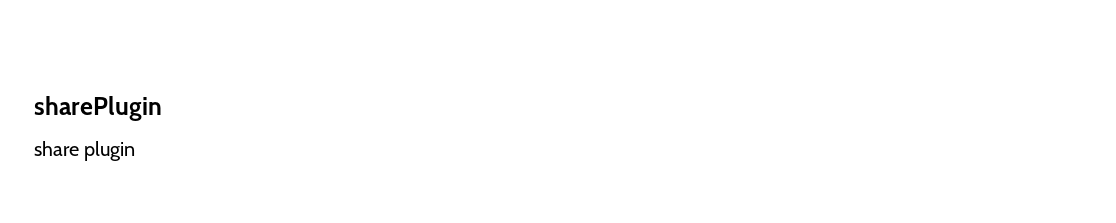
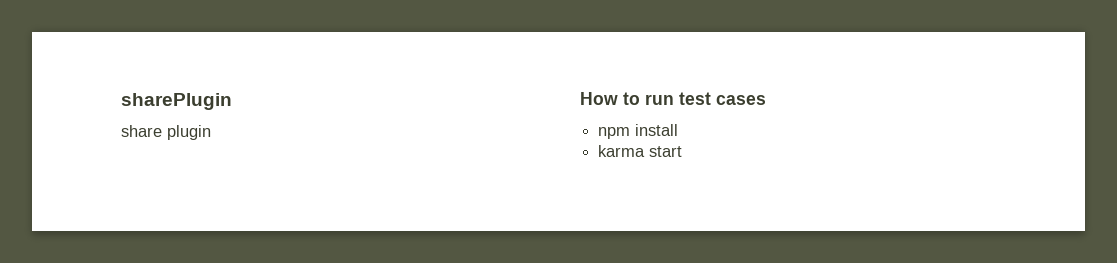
+ How to run test cases
+ npm install
+ karma start

